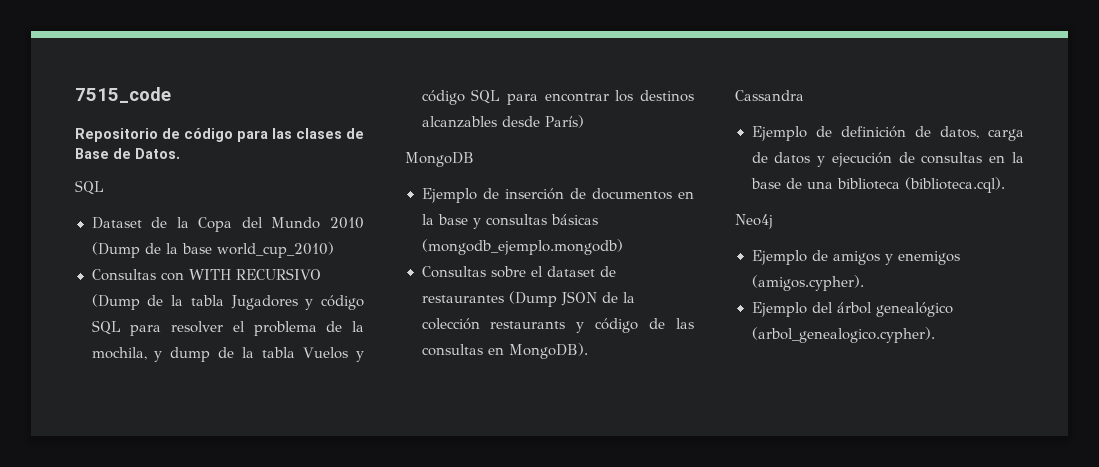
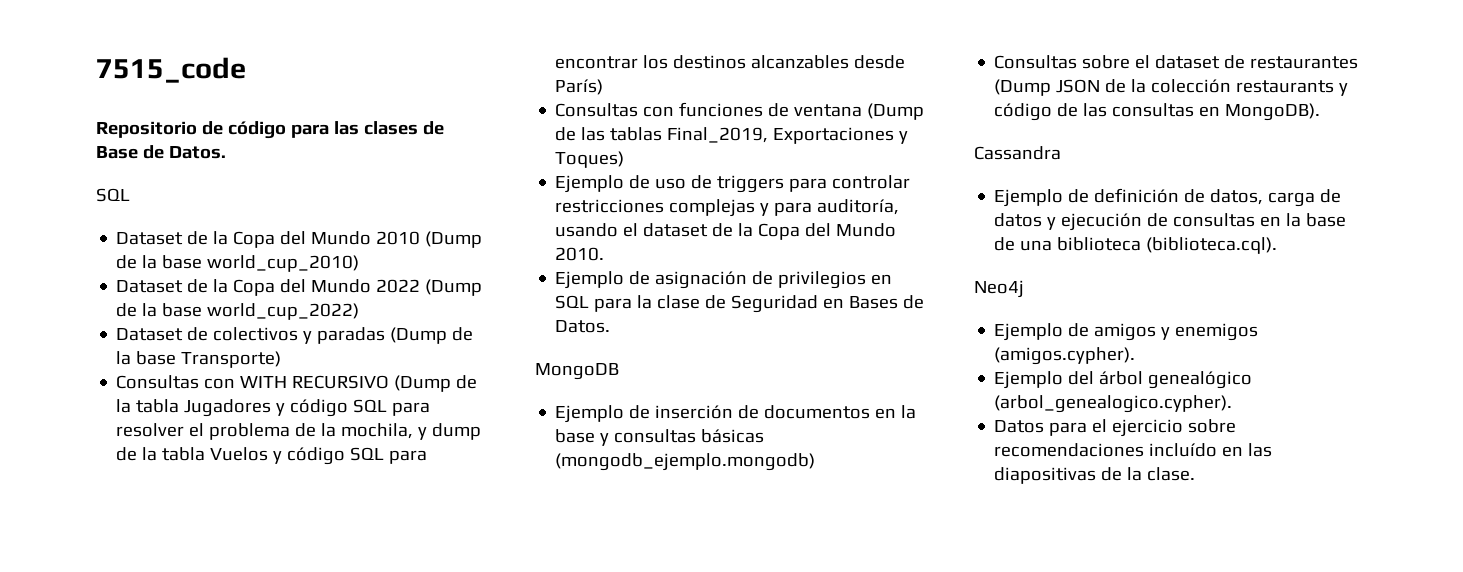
+ Dataset de la Copa del Mundo 2022 (Dump de la base world_cup_2022)
+ Dataset de colectivos y paradas (Dump de la base Transporte)
+ Consultas con funciones de ventana (Dump de las tablas Final_2019, Exportaciones y Toques)
+ Ejemplo de uso de triggers para controlar restricciones complejas y para auditoría, usando el dataset de la Copa del Mundo 2010.
+ Ejemplo de asignación de privilegios en SQL para la clase de Seguridad en Bases de Datos.
+ Datos para el ejercicio sobre recomendaciones incluído en las diapositivas de la clase.

